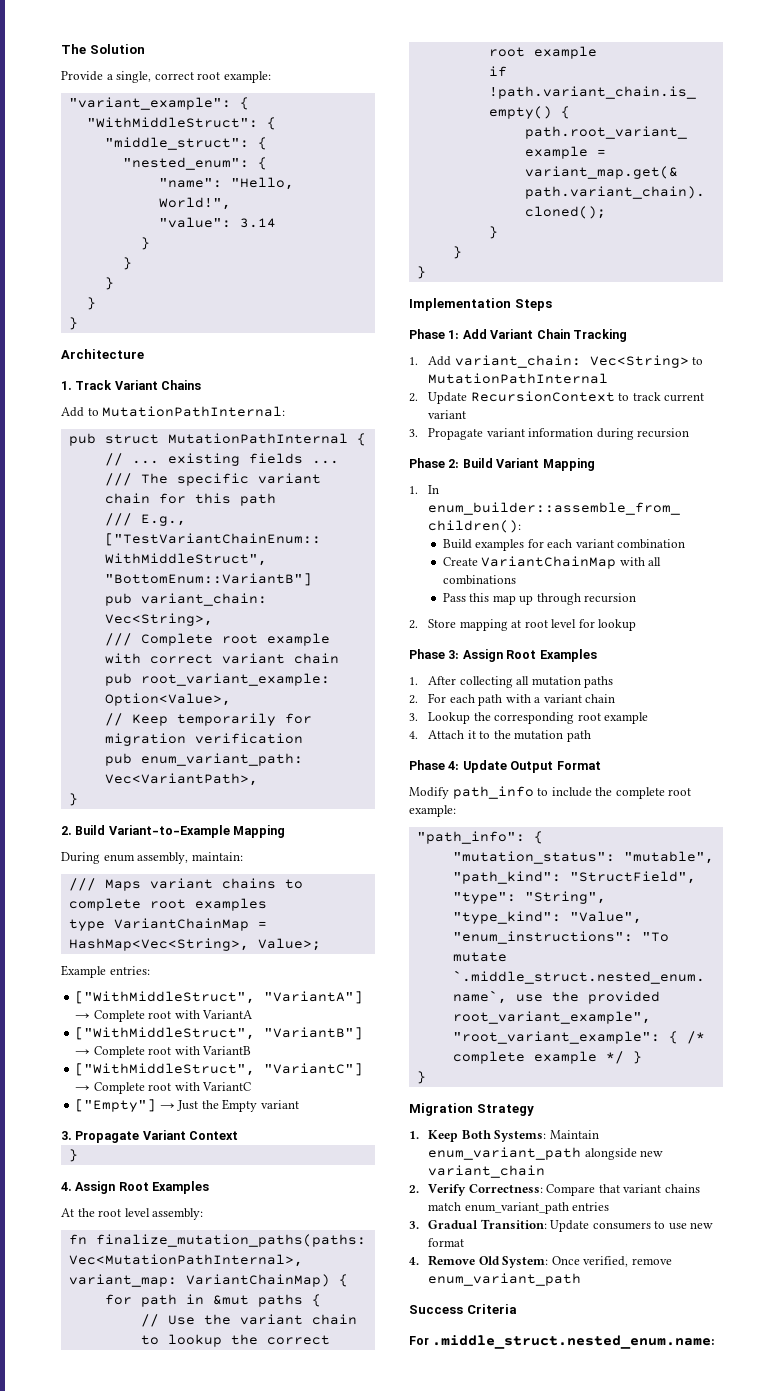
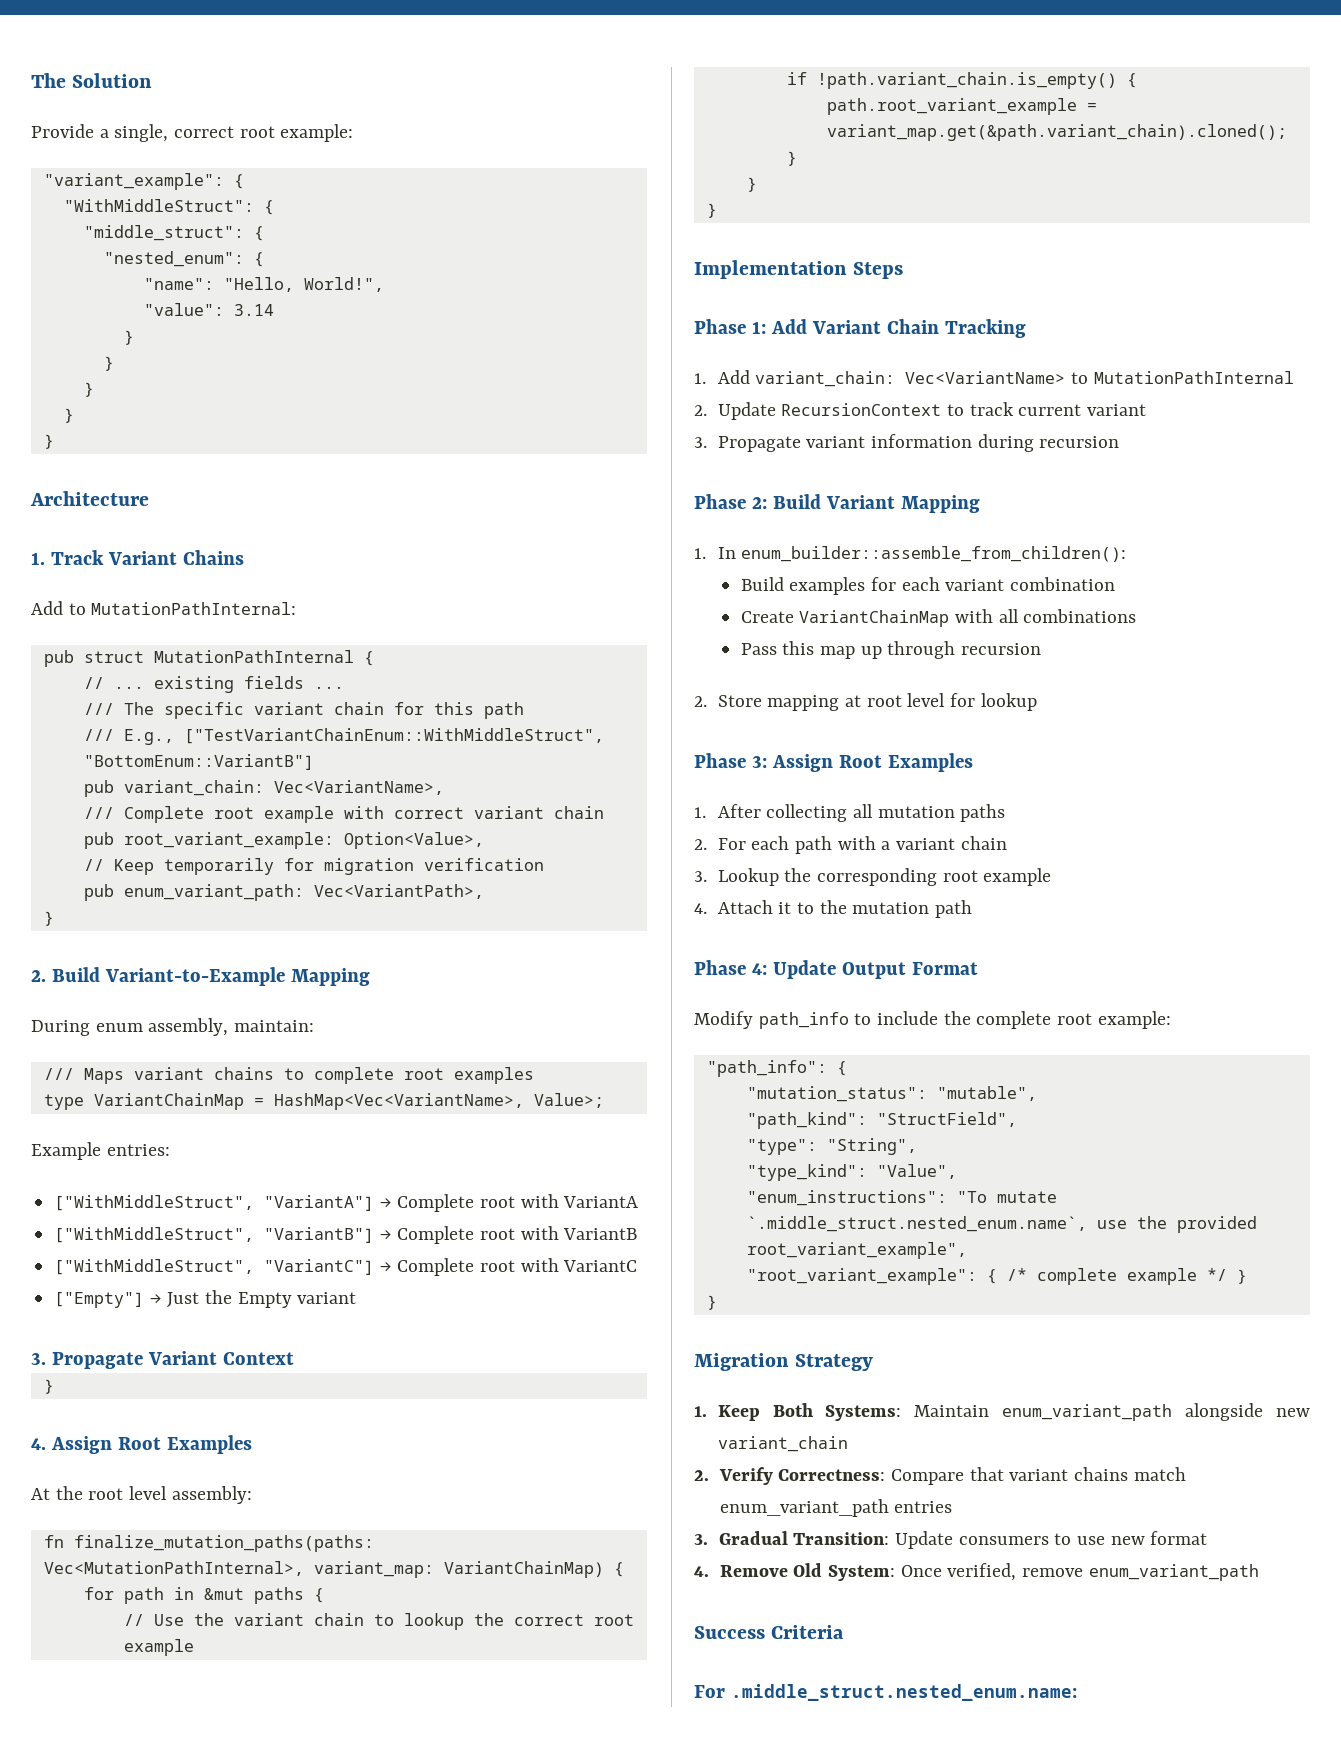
- pub variant_chain: Vec<String>,
+ pub variant_chain: Vec<VariantName>,
- type VariantChainMap = HashMap<Vec<String>, Value>;
+ type VariantChainMap = HashMap<Vec<VariantName>, Value>;
- 1. Add variant_chain: Vec<String> to MutationPathInternal
+ 1. Add variant_chain: Vec<VariantName> to MutationPathInternal

